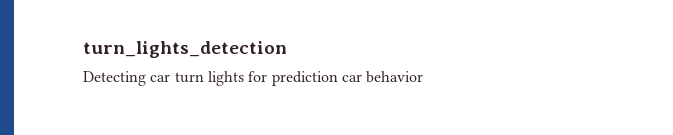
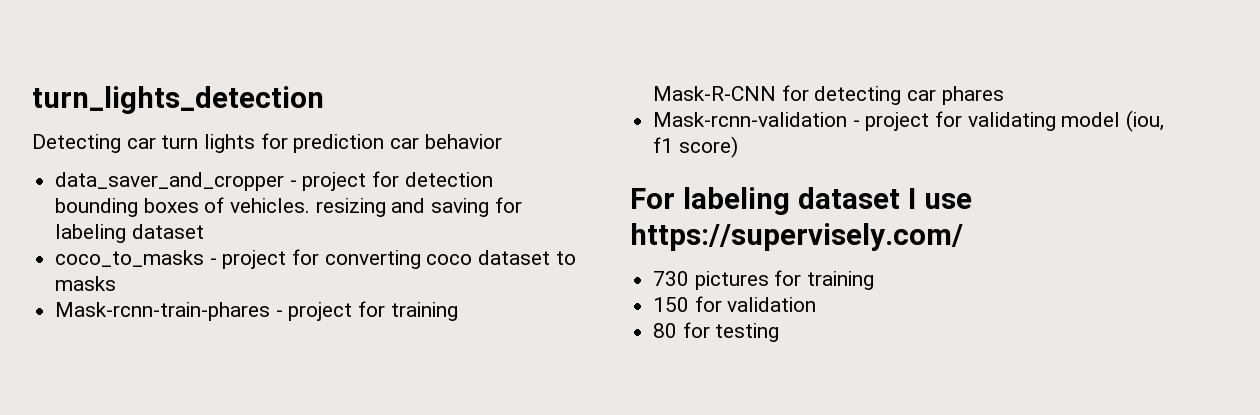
+ data_saver_and_cropper - project for detection bounding boxes of vehicles. resizing and saving for labeling dataset
+ coco_to_masks - project for converting coco dataset to masks
+ Mask-rcnn-train-phares - project for training Mask-R-CNN for detecting car phares
+ Mask-rcnn-validation - project for validating model (iou, f1 score)
+ For labeling dataset I use https://supervisely.com/
+ 730 pictures for training
+ 150 for validation
+ 80 for testing

